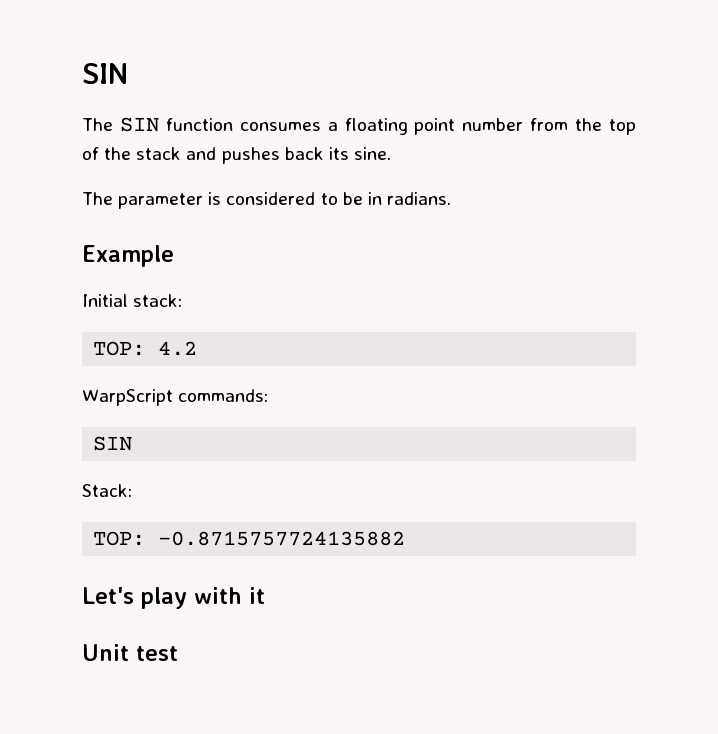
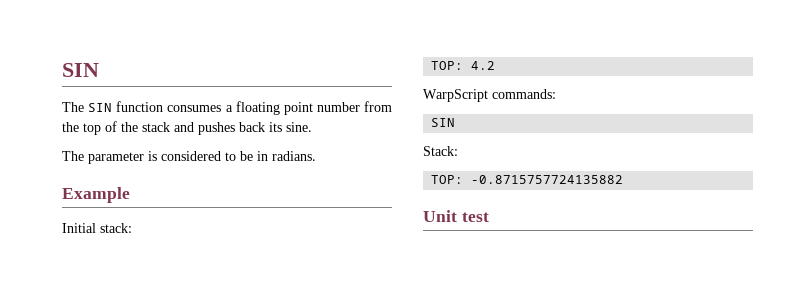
- Let's play with it

